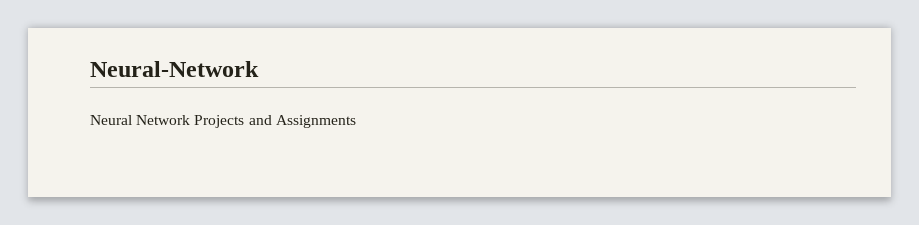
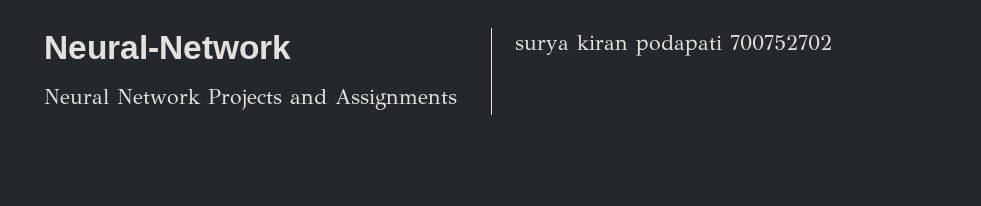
- Neural Network Projects and Assignments
+ Neural Network Projects and Assignments surya kiran podapati 700752702

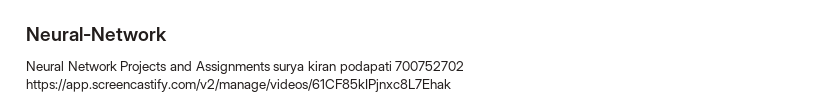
- Neural Network Projects and Assignments surya kiran podapati 700752702
+ Neural Network Projects and Assignments surya kiran podapati 700752702 https://app.screencastify.com/v2/manage/videos/61CF85kIPjnxc8L7Ehak

